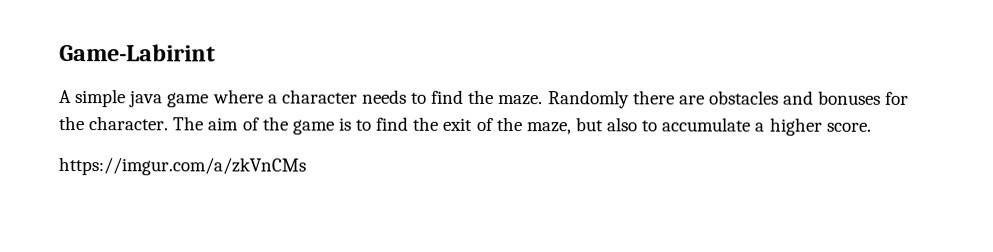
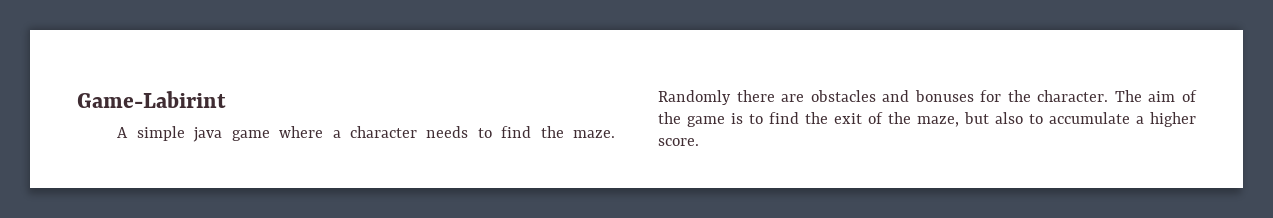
- https://imgur.com/a/zkVnCMs

